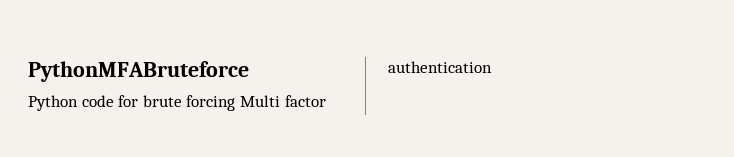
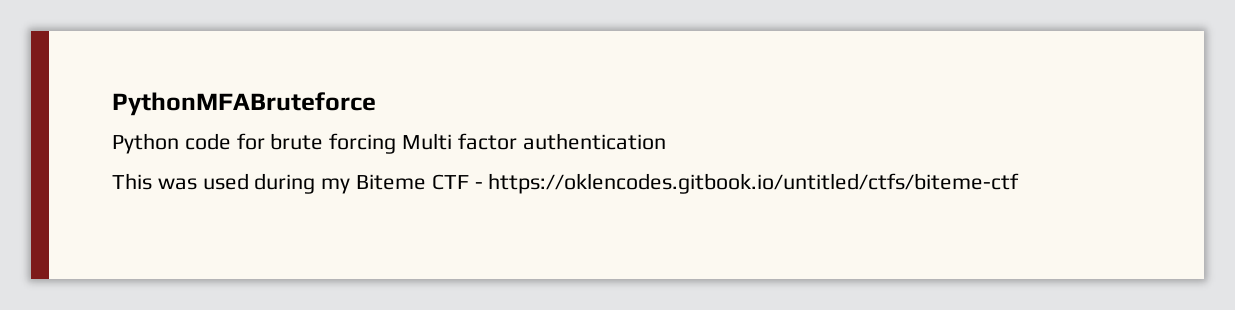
+ This was used during my Biteme CTF - https://oklencodes.gitbook.io/untitled/ctfs/biteme-ctf

